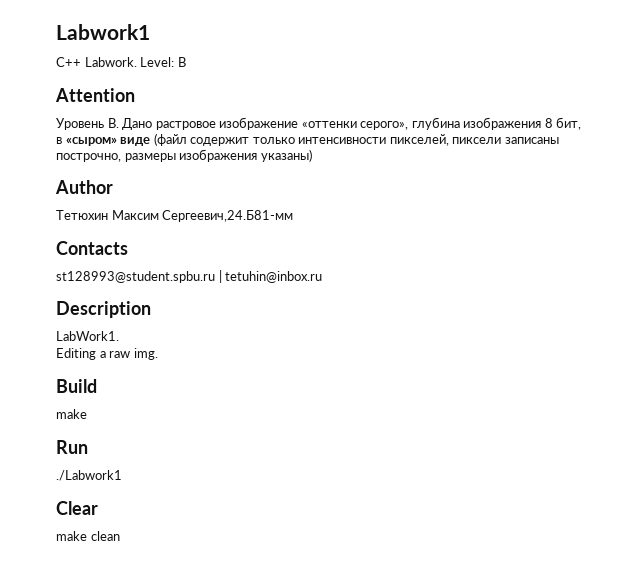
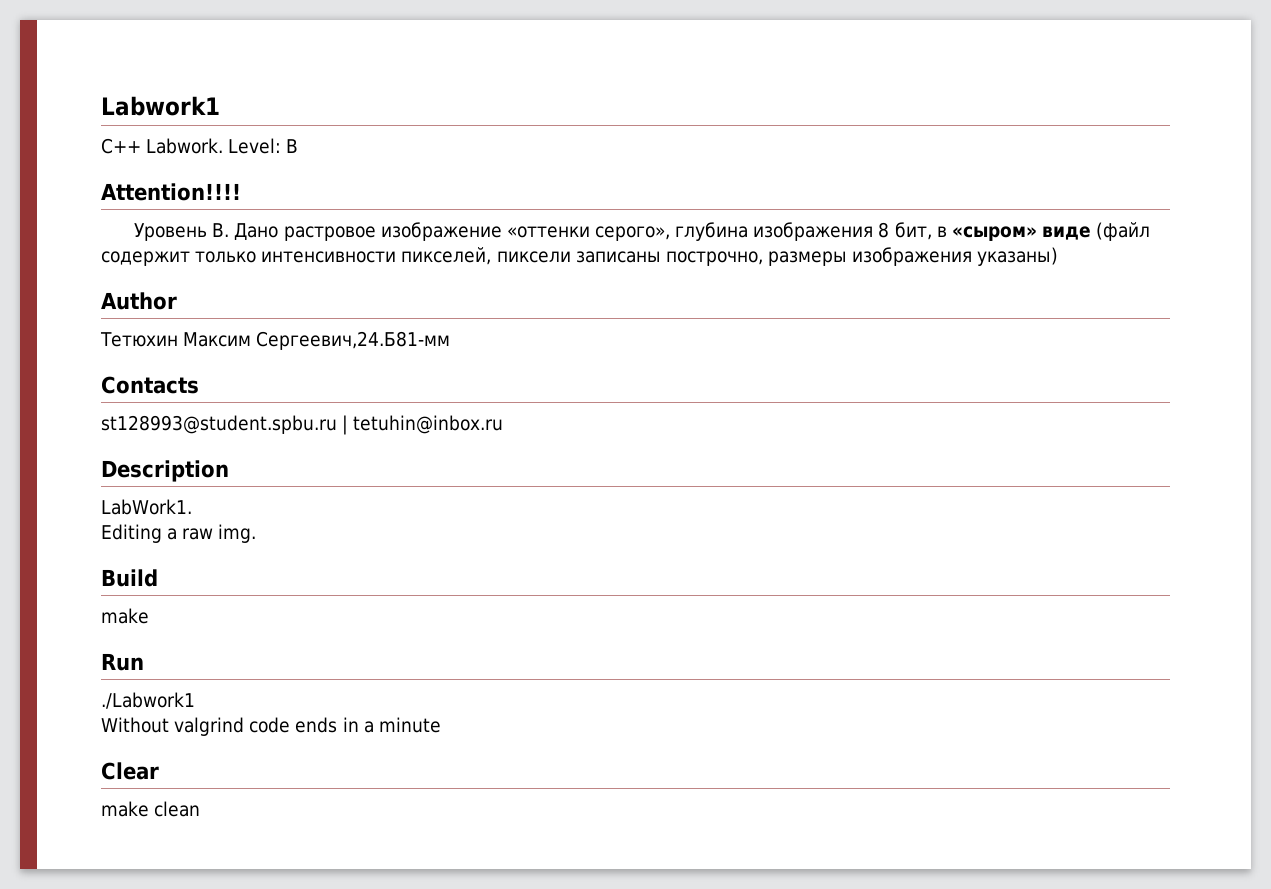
- Attention
+ Attention!!!!
+ Without valgrind code ends in a minute

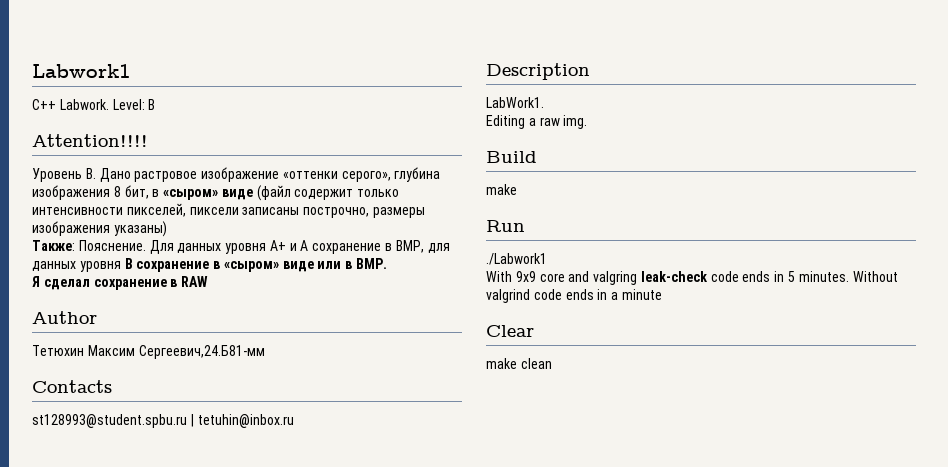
+ Также: Пояснение. Для данных уровня A+ и A сохранение в BMP, для данных уровня B сохранение в «сыром» виде или в BMP.
+ Я сделал сохранение в RAW
+ With 9x9 core and valgring leak-check code ends in 5 minutes.

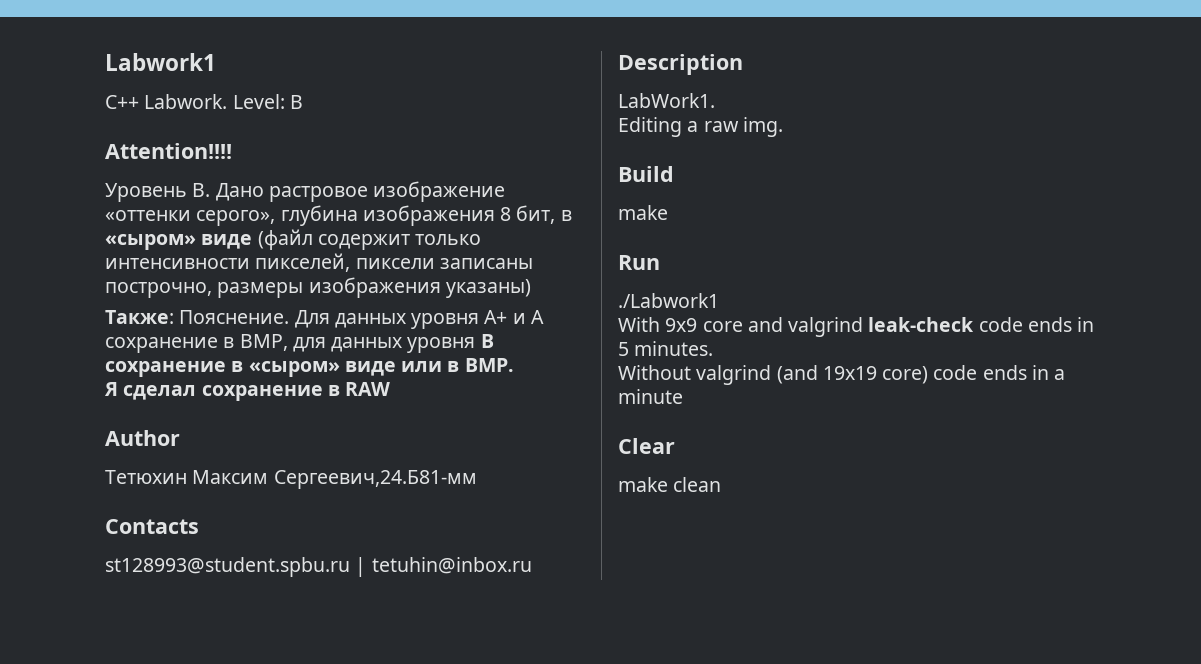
- With 9x9 core and valgring leak-check code ends in 5 minutes. Without valgrind code ends in a minute
+ With 9x9 core and valgrind leak-check code ends in 5 minutes.
+ Without valgrind (and 19x19 core) code ends in a minute

